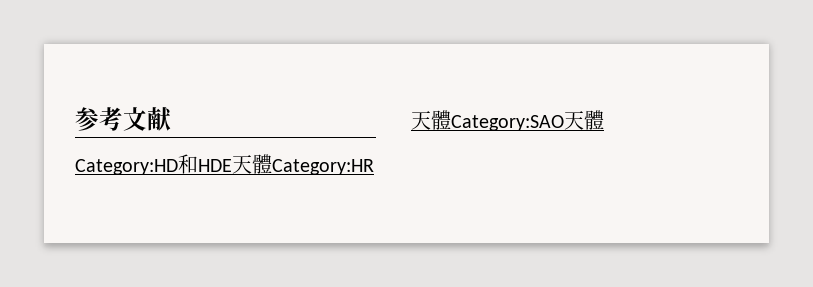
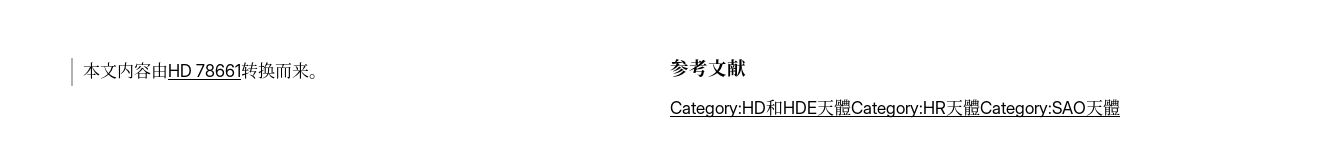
+ 本文内容由HD 78661转换而来。

